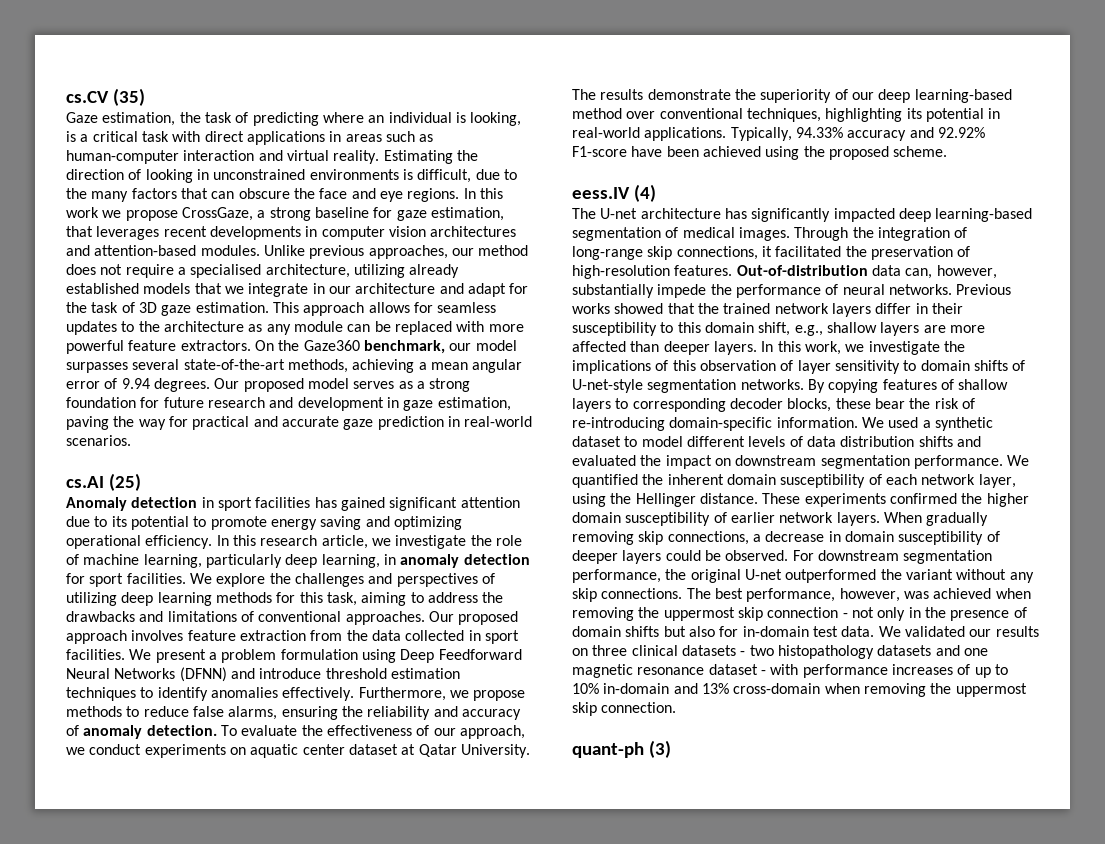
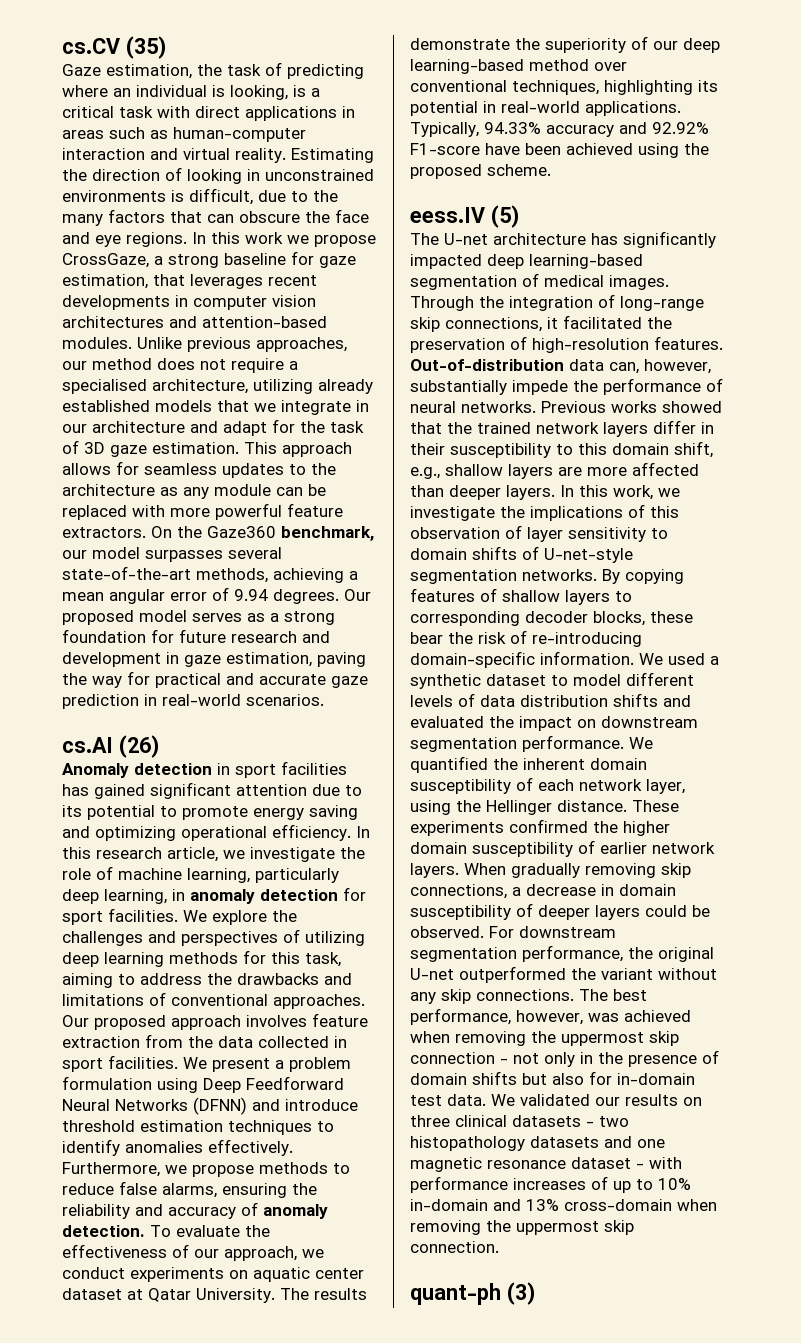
- cs.AI (25)
+ cs.AI (26)
- eess.IV (4)
+ eess.IV (5)

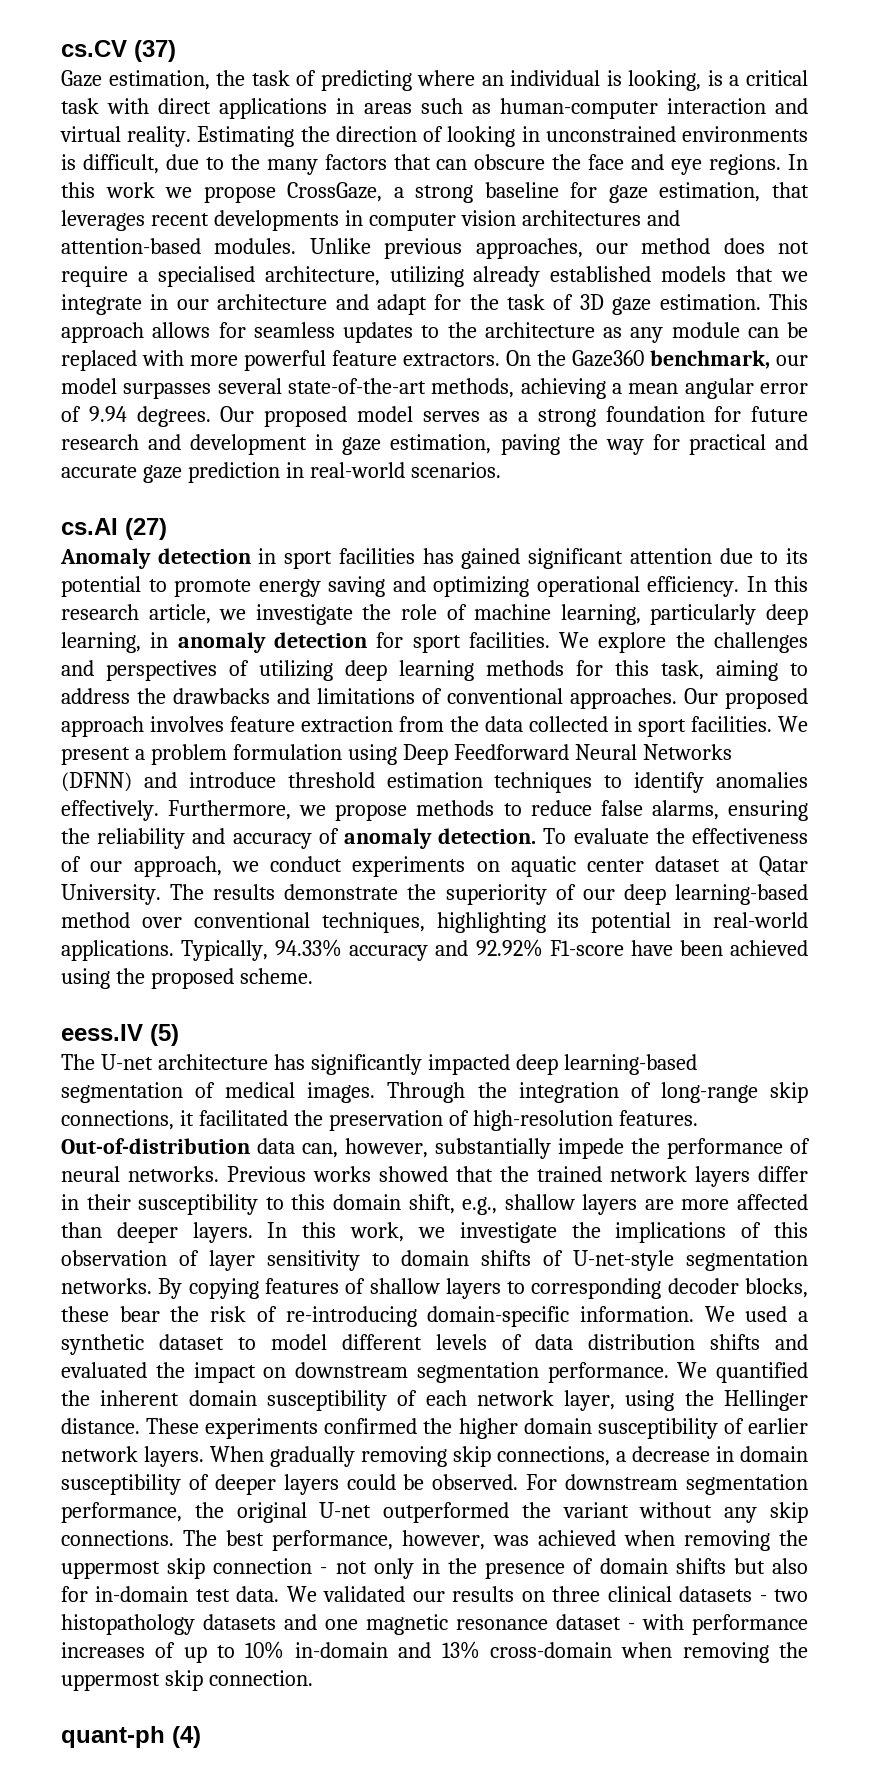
- cs.CV (35)
+ cs.CV (37)
- cs.AI (26)
+ cs.AI (27)
- quant-ph (3)
+ quant-ph (4)

